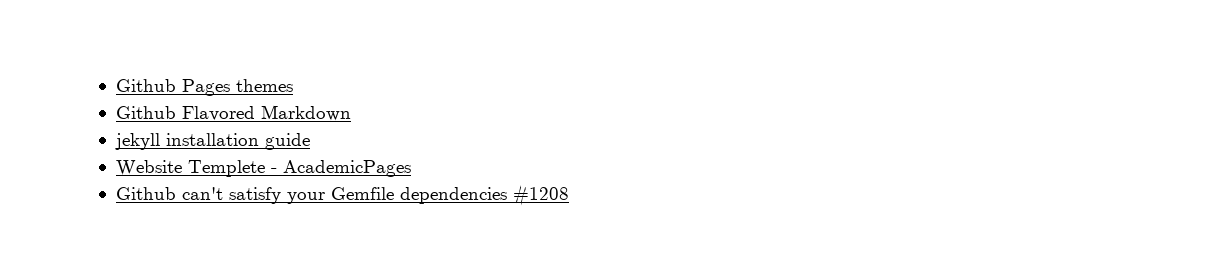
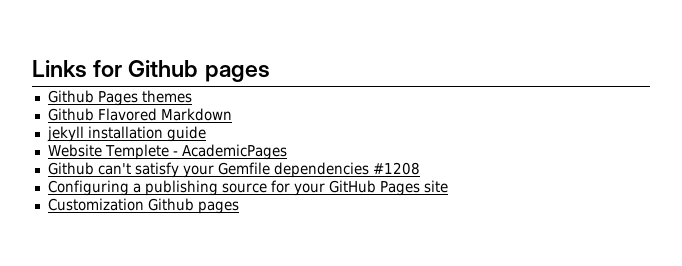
+ Links for Github pages
+ Configuring a publishing source for your GitHub Pages site
+ Customization Github pages

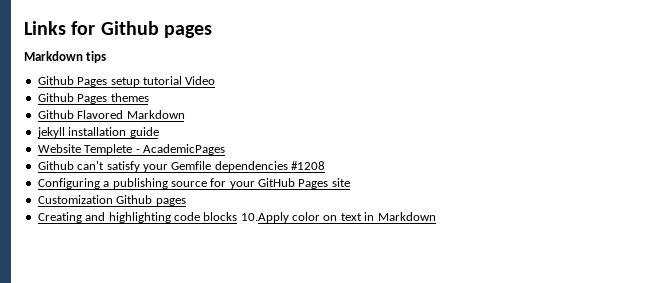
+ Markdown tips
+ Github Pages setup tutorial Video
+ Creating and highlighting code blocks 10.Apply color on text in Markdown

